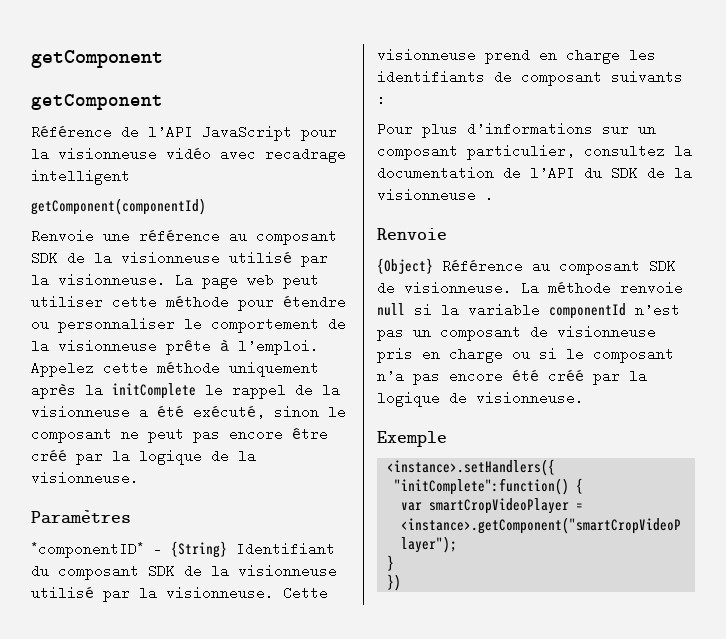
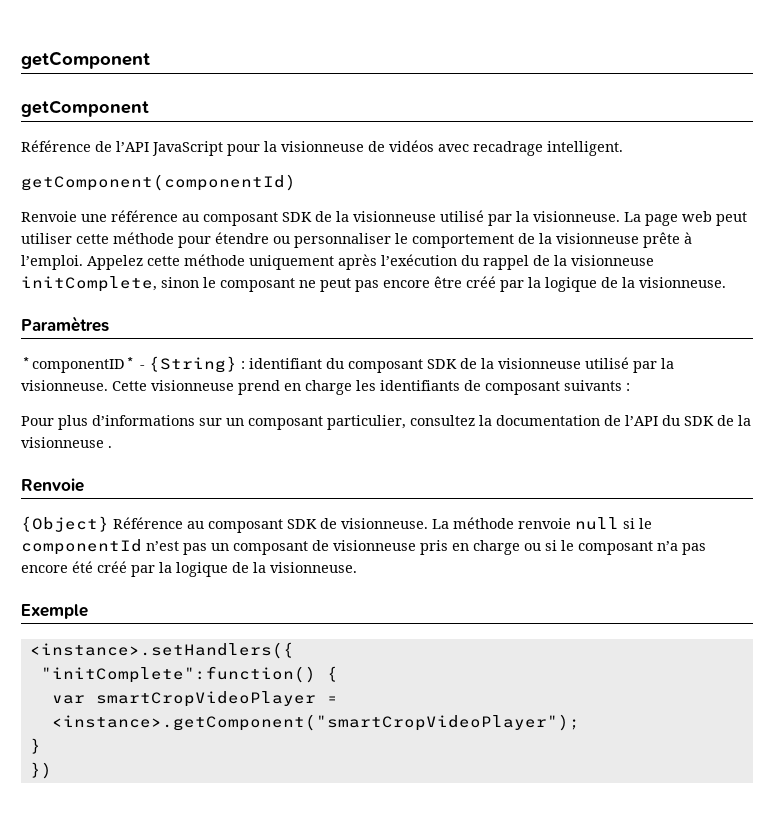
- Référence de l’API JavaScript pour la visionneuse vidéo avec recadrage intelligent
+ Référence de l’API JavaScript pour la visionneuse de vidéos avec recadrage intelligent.
- Appelez cette méthode uniquement après la initComplete le rappel de la visionneuse a été exécuté, sinon le composant ne peut pas encore être créé par la logique de la visionneuse.
+ Appelez cette méthode uniquement après l’exécution du rappel de la visionneuse initComplete, sinon le composant ne peut pas encore être créé par la logique de la visionneuse.
- *componentID* - {String} Identifiant du composant SDK de la visionneuse utilisé par la visionneuse.
+ *componentID* - {String} : identifiant du composant SDK de la visionneuse utilisé par la visionneuse.
- La méthode renvoie null si la variable componentId n’est pas un composant de visionneuse pris en charge ou si le composant n’a pas encore été créé par la logique de visionneuse.
+ La méthode renvoie null si le componentId n’est pas un composant de visionneuse pris en charge ou si le composant n’a pas encore été créé par la logique de la visionneuse.

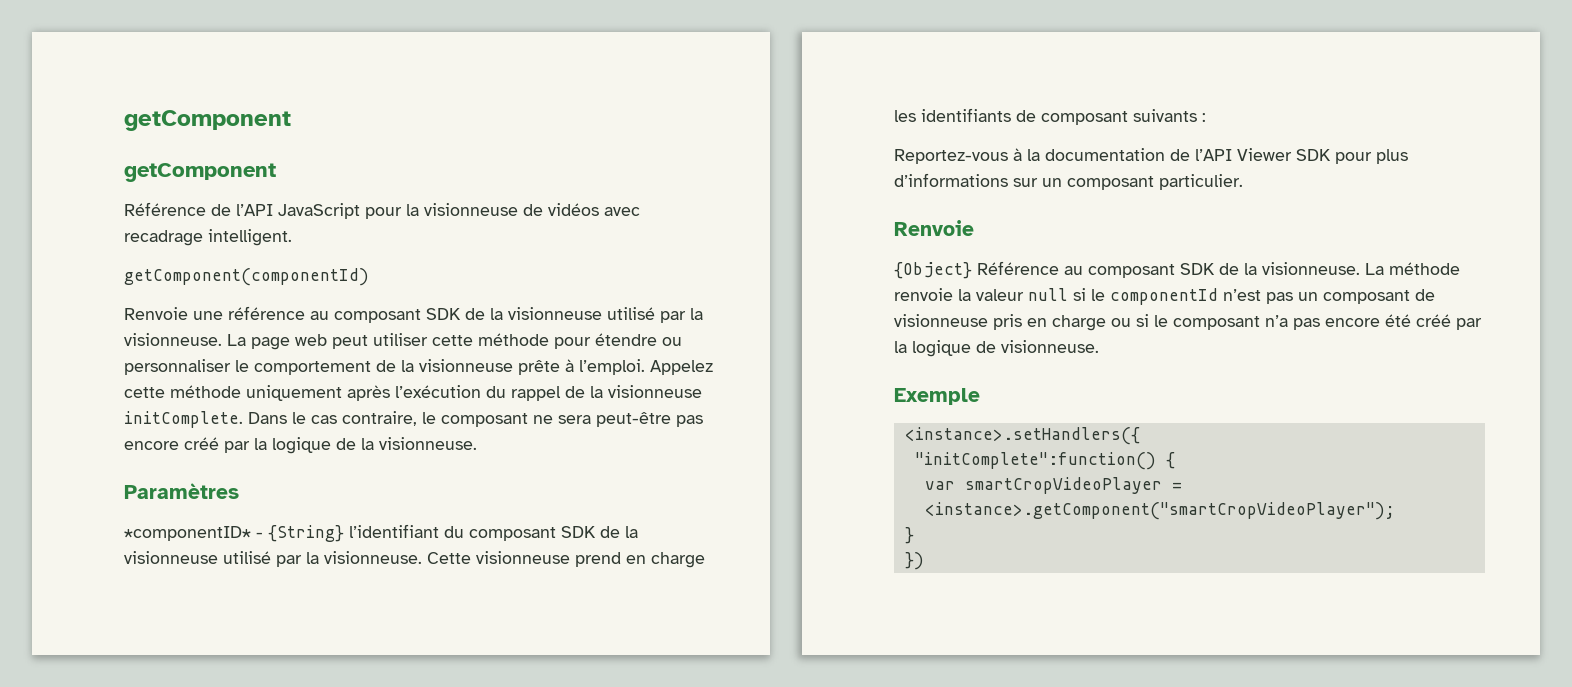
- Appelez cette méthode uniquement après l’exécution du rappel de la visionneuse initComplete, sinon le composant ne peut pas encore être créé par la logique de la visionneuse.
+ Appelez cette méthode uniquement après l’exécution du rappel de la visionneuse initComplete. Dans le cas contraire, le composant ne sera peut-être pas encore créé par la logique de la visionneuse.
- *componentID* - {String} : identifiant du composant SDK de la visionneuse utilisé par la visionneuse.
+ *componentID* - {String} l’identifiant du composant SDK de la visionneuse utilisé par la visionneuse.
- Pour plus d’informations sur un composant particulier, consultez la documentation de l’API du SDK de la visionneuse .
+ Reportez-vous à la documentation de l’API Viewer SDK pour plus d’informations sur un composant particulier.
- {Object} Référence au composant SDK de visionneuse.
+ {Object} Référence au composant SDK de la visionneuse.
- La méthode renvoie null si le componentId n’est pas un composant de visionneuse pris en charge ou si le composant n’a pas encore été créé par la logique de la visionneuse.
+ La méthode renvoie la valeur null si le componentId n’est pas un composant de visionneuse pris en charge ou si le composant n’a pas encore été créé par la logique de visionneuse.

